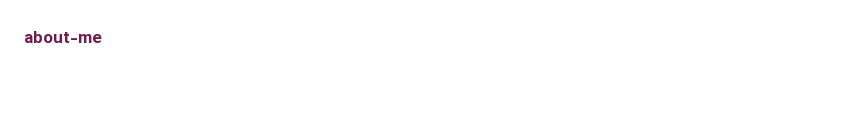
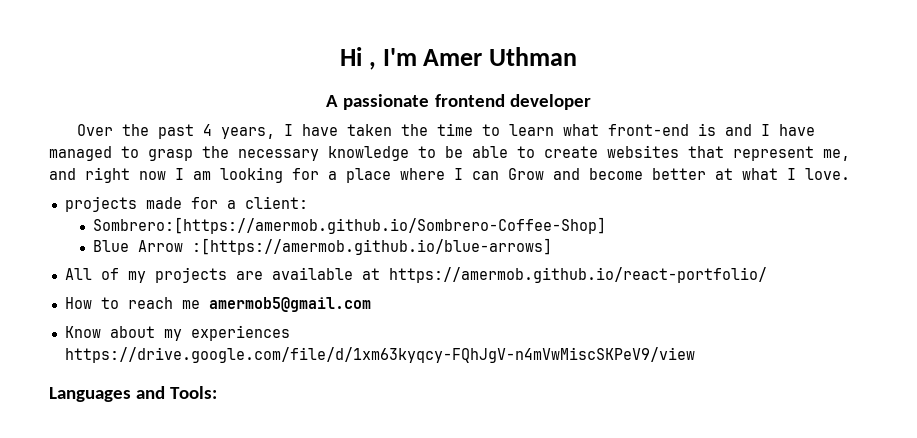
- about-me
+ Hi , I'm Amer Uthman
+ A passionate frontend developer
+ Over the past 4 years, I have taken the time to learn what front-end is and I have managed to grasp the necessary knowledge to be able to create websites that represent me, and right now I am looking for a place where I can Grow and become better at what I love.
+ projects made for a client:
+ Sombrero:[https://amermob.github.io/Sombrero-Coffee-Shop]
+ Blue Arrow :[https://amermob.github.io/blue-arrows]
+ All of my projects are available at https://amermob.github.io/react-portfolio/
+ How to reach me amermob5@gmail.com
+ Know about my experiences https://drive.google.com/file/d/1xm63kyqcy-FQhJgV-n4mVwMiscSKPeV9/view
+ Languages and Tools:

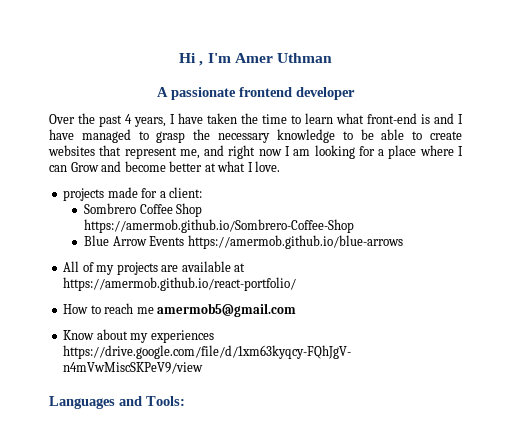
- Sombrero:[https://amermob.github.io/Sombrero-Coffee-Shop]
+ Sombrero Coffee Shop https://amermob.github.io/Sombrero-Coffee-Shop
- Blue Arrow :[https://amermob.github.io/blue-arrows]
+ Blue Arrow Events https://amermob.github.io/blue-arrows

